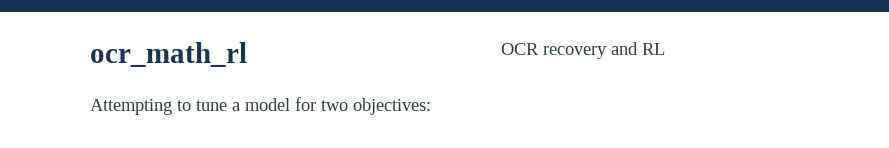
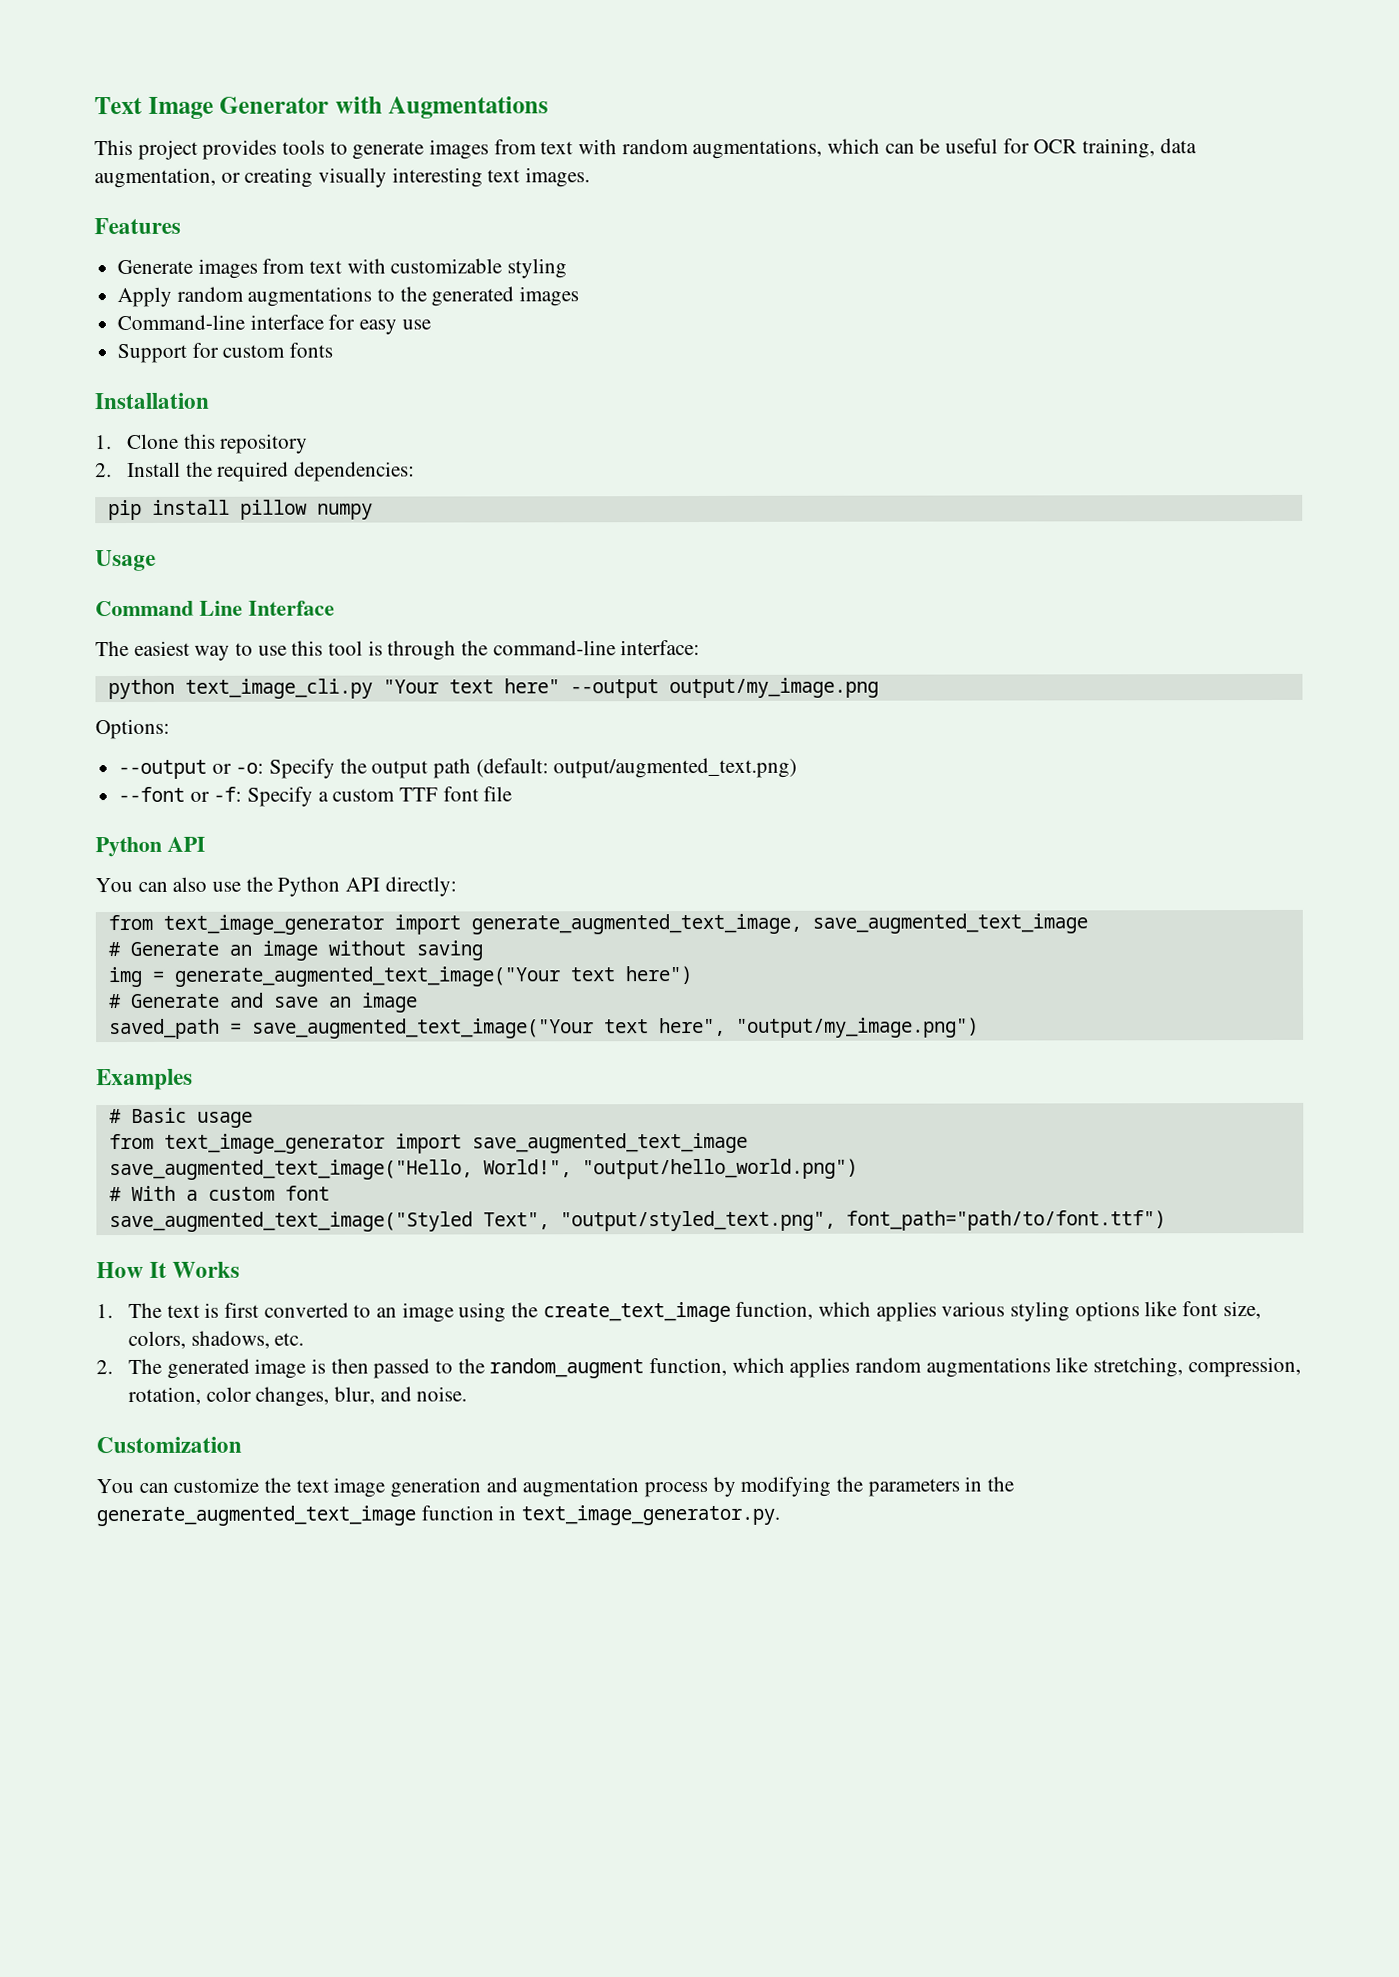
- ocr_math_rl
- Attempting to tune a model for two objectives: OCR recovery and RL
+ Text Image Generator with Augmentations
+ This project provides tools to generate images from text with random augmentations, which can be useful for OCR training, data augmentation, or creating visually interesting text images.
+ Features
+ Generate images from text with customizable styling
+ Apply random augmentations to the generated images
+ Command-line interface for easy use
+ Support for custom fonts
+ Installation
+ 1. Clone this repository
+ 2. Install the required dependencies:
+ pip install pillow numpy
+ Usage
+ Command Line Interface
+ The easiest way to use this tool is through the command-line interface:
+ python text_image_cli.py "Your text here" --output output/my_image.png
+ Options:
+ --output or -o: Specify the output path (default: output/augmented_text.png)
+ --font or -f: Specify a custom TTF font file
+ Python API
+ You can also use the Python API directly:
+ from text_image_generator import generate_augmented_text_image, save_augmented_text_image
+ # Generate an image without saving
+ img = generate_augmented_text_image("Your text here")
+ # Generate and save an image
+ saved_path = save_augmented_text_image("Your text here", "output/my_image.png")
+ Examples
+ # Basic usage
+ from text_image_generator import save_augmented_text_image
+ save_augmented_text_image("Hello, World!", "output/hello_world.png")
+ # With a custom font
+ save_augmented_text_image("Styled Text", "output/styled_text.png", font_path="path/to/font.ttf")
+ How It Works
+ 1. The text is first converted to an image using the create_text_image function, which applies various styling options like font size, colors, shadows, etc.
+ 2. The generated image is then passed to the random_augment function, which applies random augmentations like stretching, compression, rotation, color changes, blur, and noise.
+ Customization
+ You can customize the text image generation and augmentation process by modifying the parameters in the generate_augmented_text_image function in text_image_generator.py.

